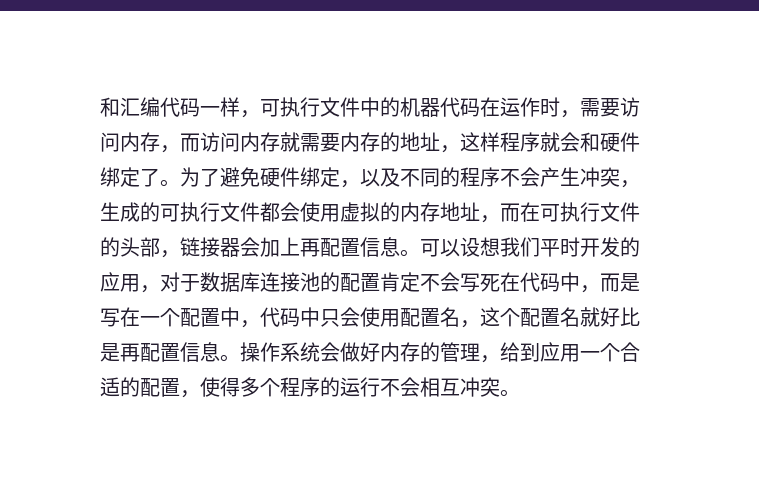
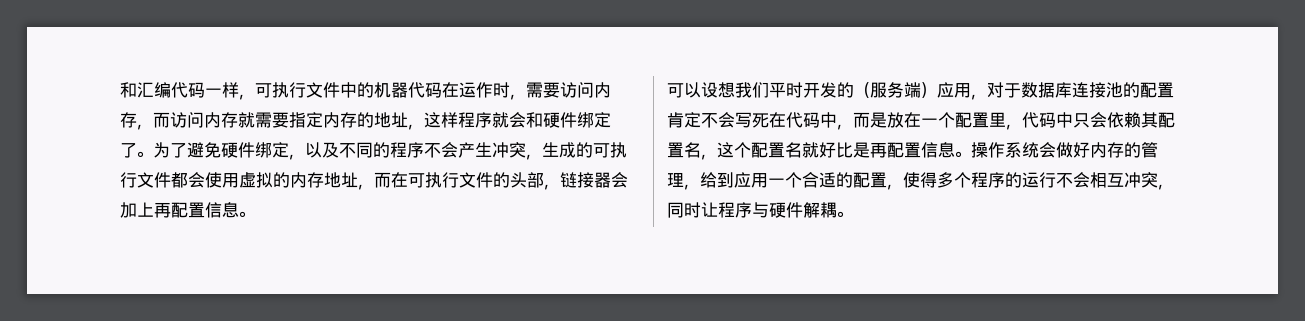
- 和汇编代码一样，可执行文件中的机器代码在运作时，需要访问内存，而访问内存就需要内存的地址，这样程序就会和硬件绑定了。
+ 和汇编代码一样，可执行文件中的机器代码在运作时，需要访问内存，而访问内存就需要指定内存的地址，这样程序就会和硬件绑定了。
- 为了避免硬件绑定，以及不同的程序不会产生冲突，生成的可执行文件都会使用虚拟的内存地址，而在可执行文件的头部，链接器会加上再配置信息。可以设想我们平时开发的应用，对于数据库连接池的配置肯定不会写死在代码中，而是写在一个配置中，代码中只会使用配置名，这个配置名就好比是再配置信息。
+ 为了避免硬件绑定，以及不同的程序不会产生冲突，生成的可执行文件都会使用虚拟的内存地址，而在可执行文件的头部，链接器会加上再配置信息。
+ 可以设想我们平时开发的（服务端）应用，对于数据库连接池的配置肯定不会写死在代码中，而是放在一个配置里，代码中只会依赖其配置名，这个配置名就好比是再配置信息。
- 操作系统会做好内存的管理，给到应用一个合适的配置，使得多个程序的运行不会相互冲突。
+ 操作系统会做好内存的管理，给到应用一个合适的配置，使得多个程序的运行不会相互冲突，同时让程序与硬件解耦。

